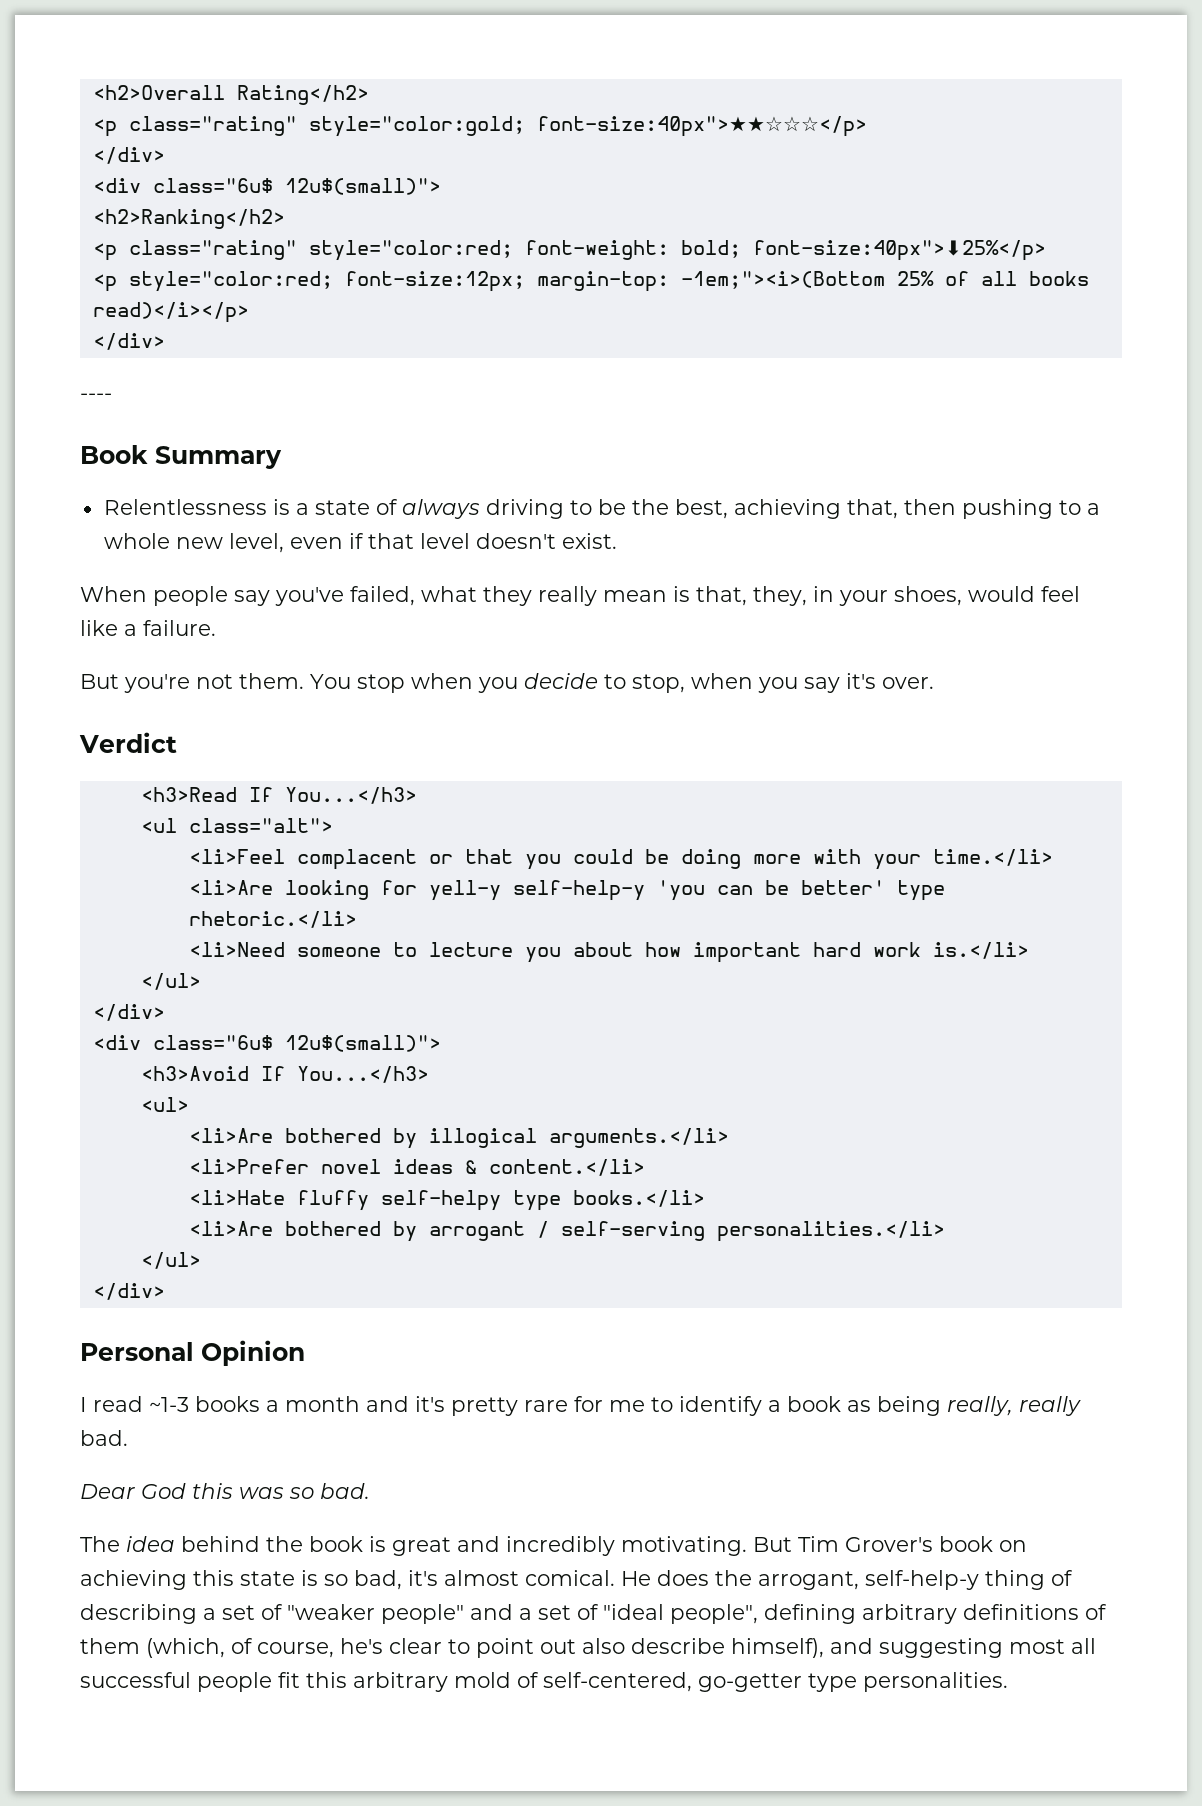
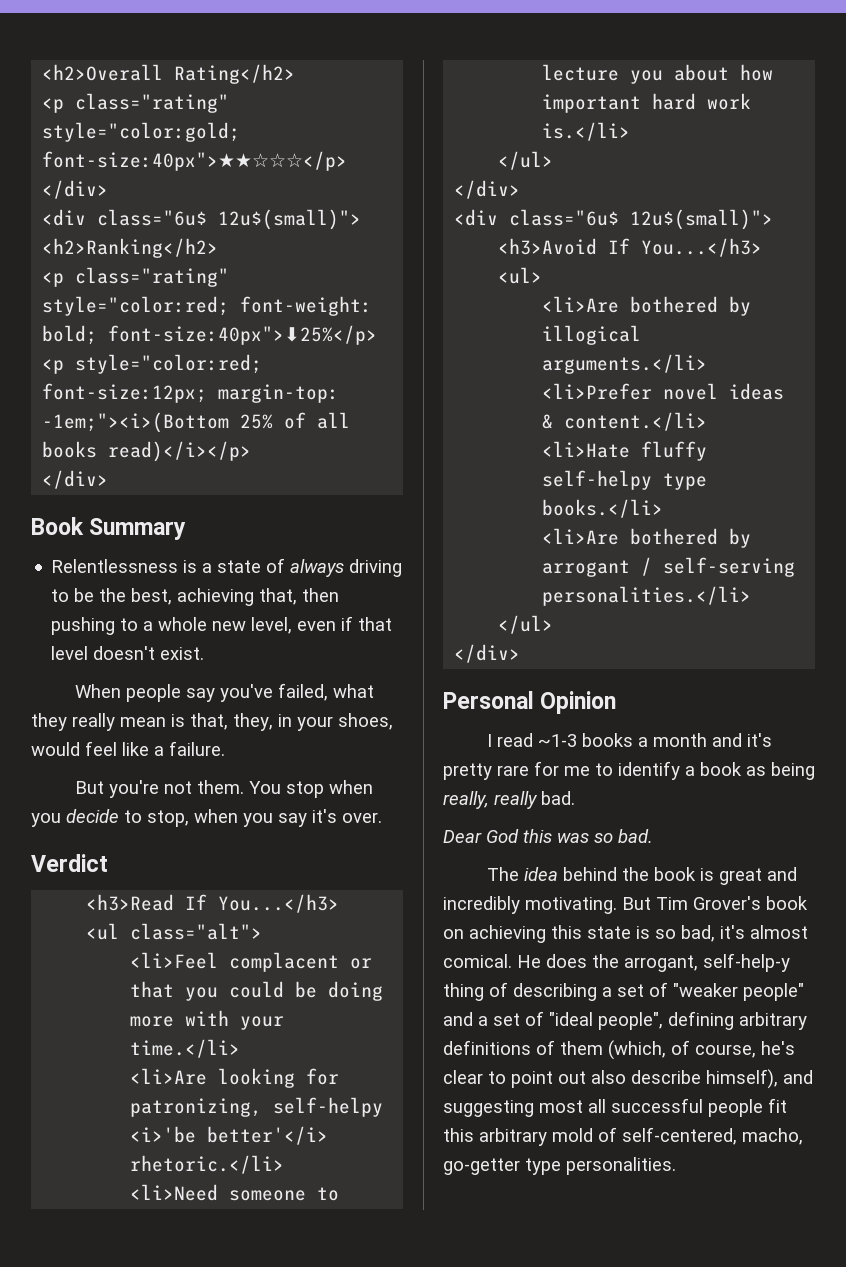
- ----
- <li>Are looking for yell-y self-help-y 'you can be better' type rhetoric.</li>
+ <li>Are looking for patronizing, self-helpy <i>'be better'</i> rhetoric.</li>
- He does the arrogant, self-help-y thing of describing a set of "weaker people" and a set of "ideal people", defining arbitrary definitions of them (which, of course, he's clear to point out also describe himself), and suggesting most all successful people fit this arbitrary mold of self-centered, go-getter type personalities.
+ He does the arrogant, self-help-y thing of describing a set of "weaker people" and a set of "ideal people", defining arbitrary definitions of them (which, of course, he's clear to point out also describe himself), and suggesting most all successful people fit this arbitrary mold of self-centered, macho, go-getter type personalities.

